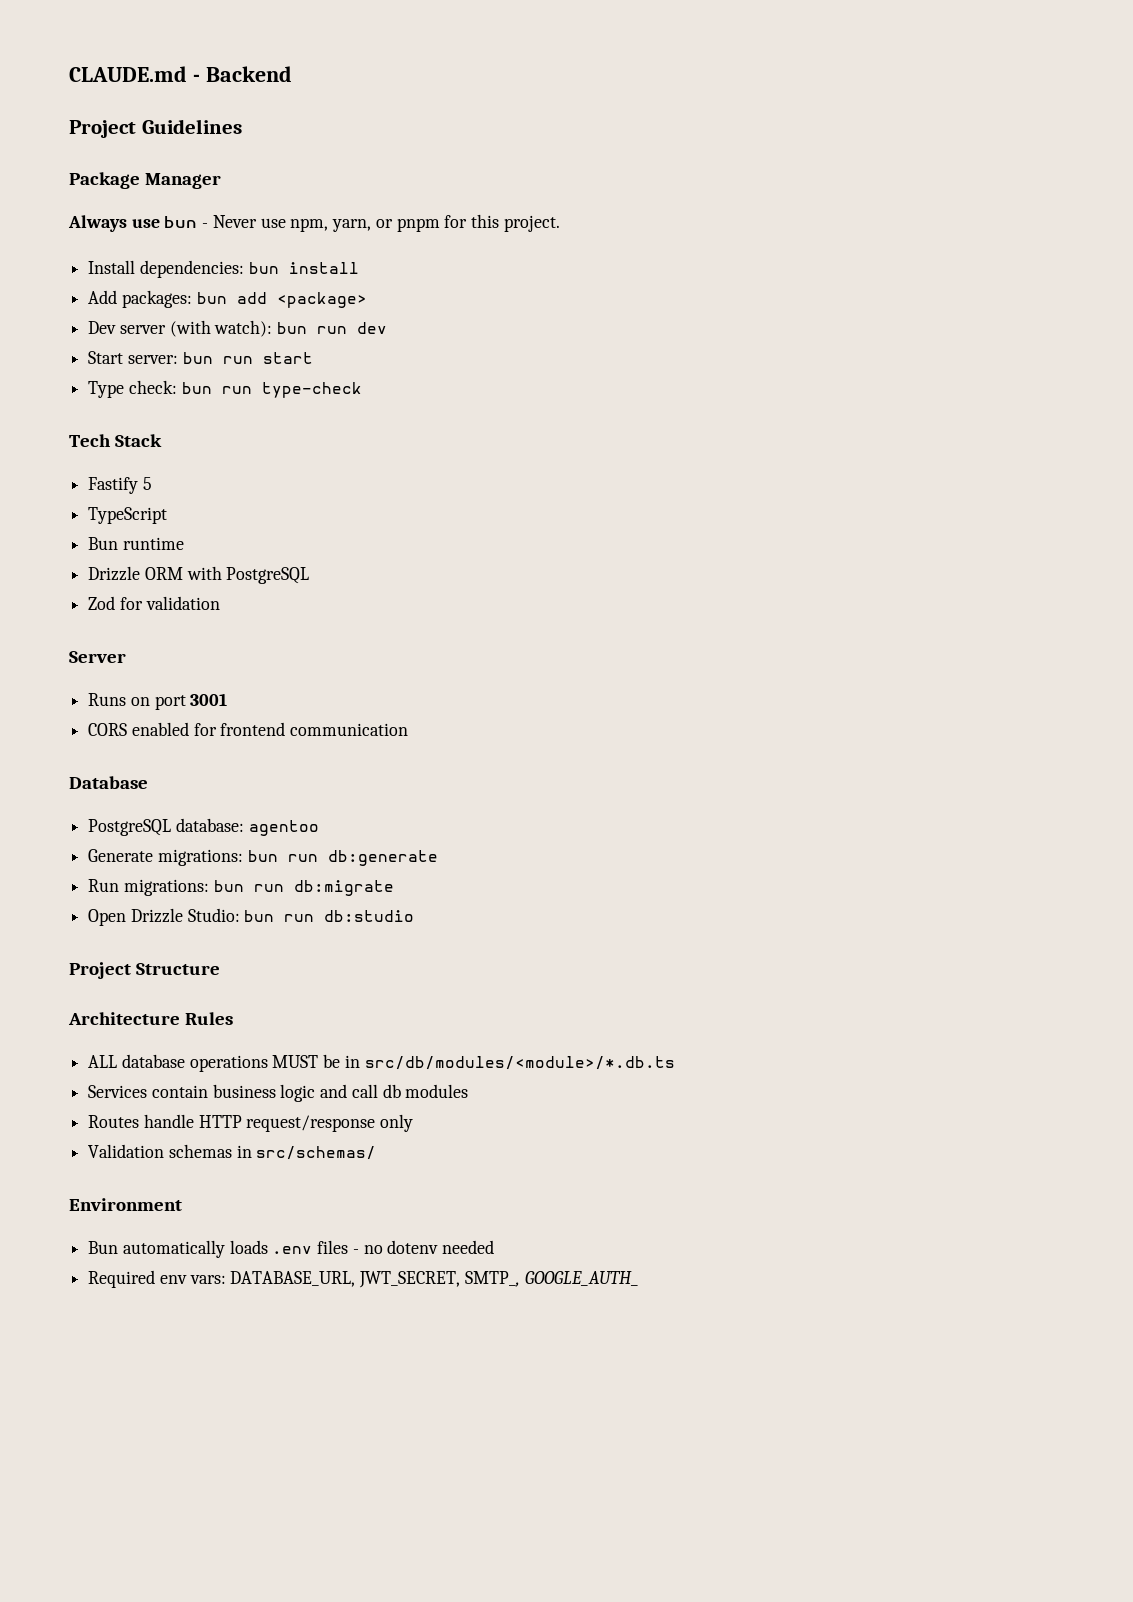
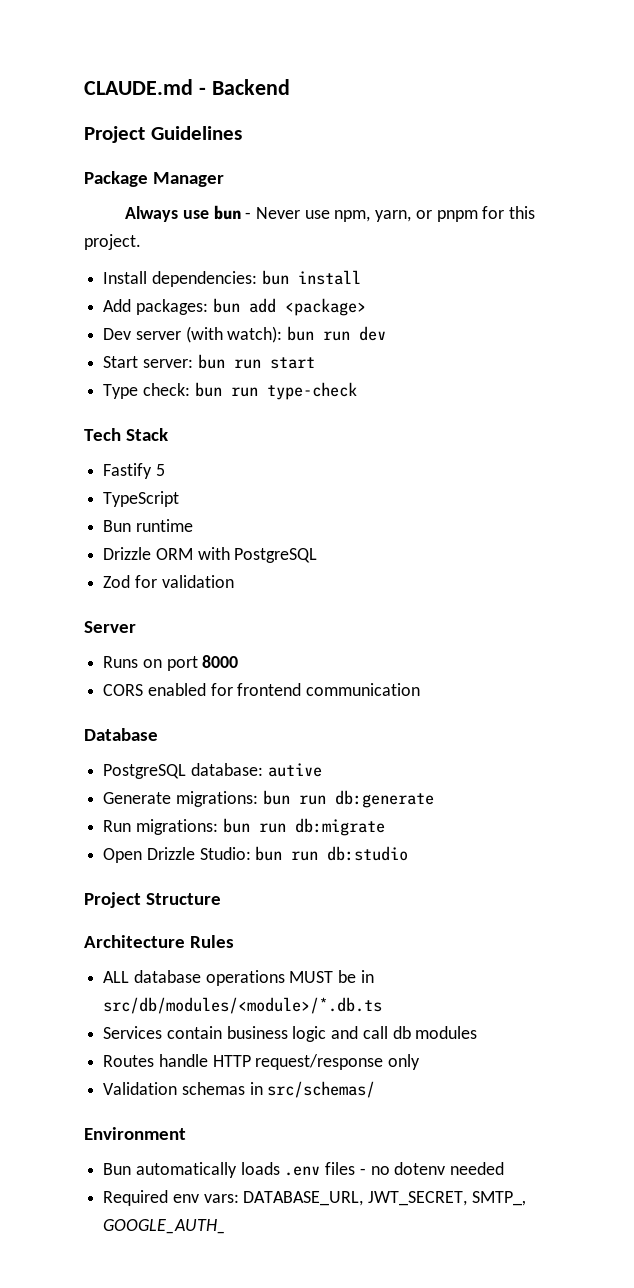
- Runs on port 3001
+ Runs on port 8000
- PostgreSQL database: agentoo
+ PostgreSQL database: autive

